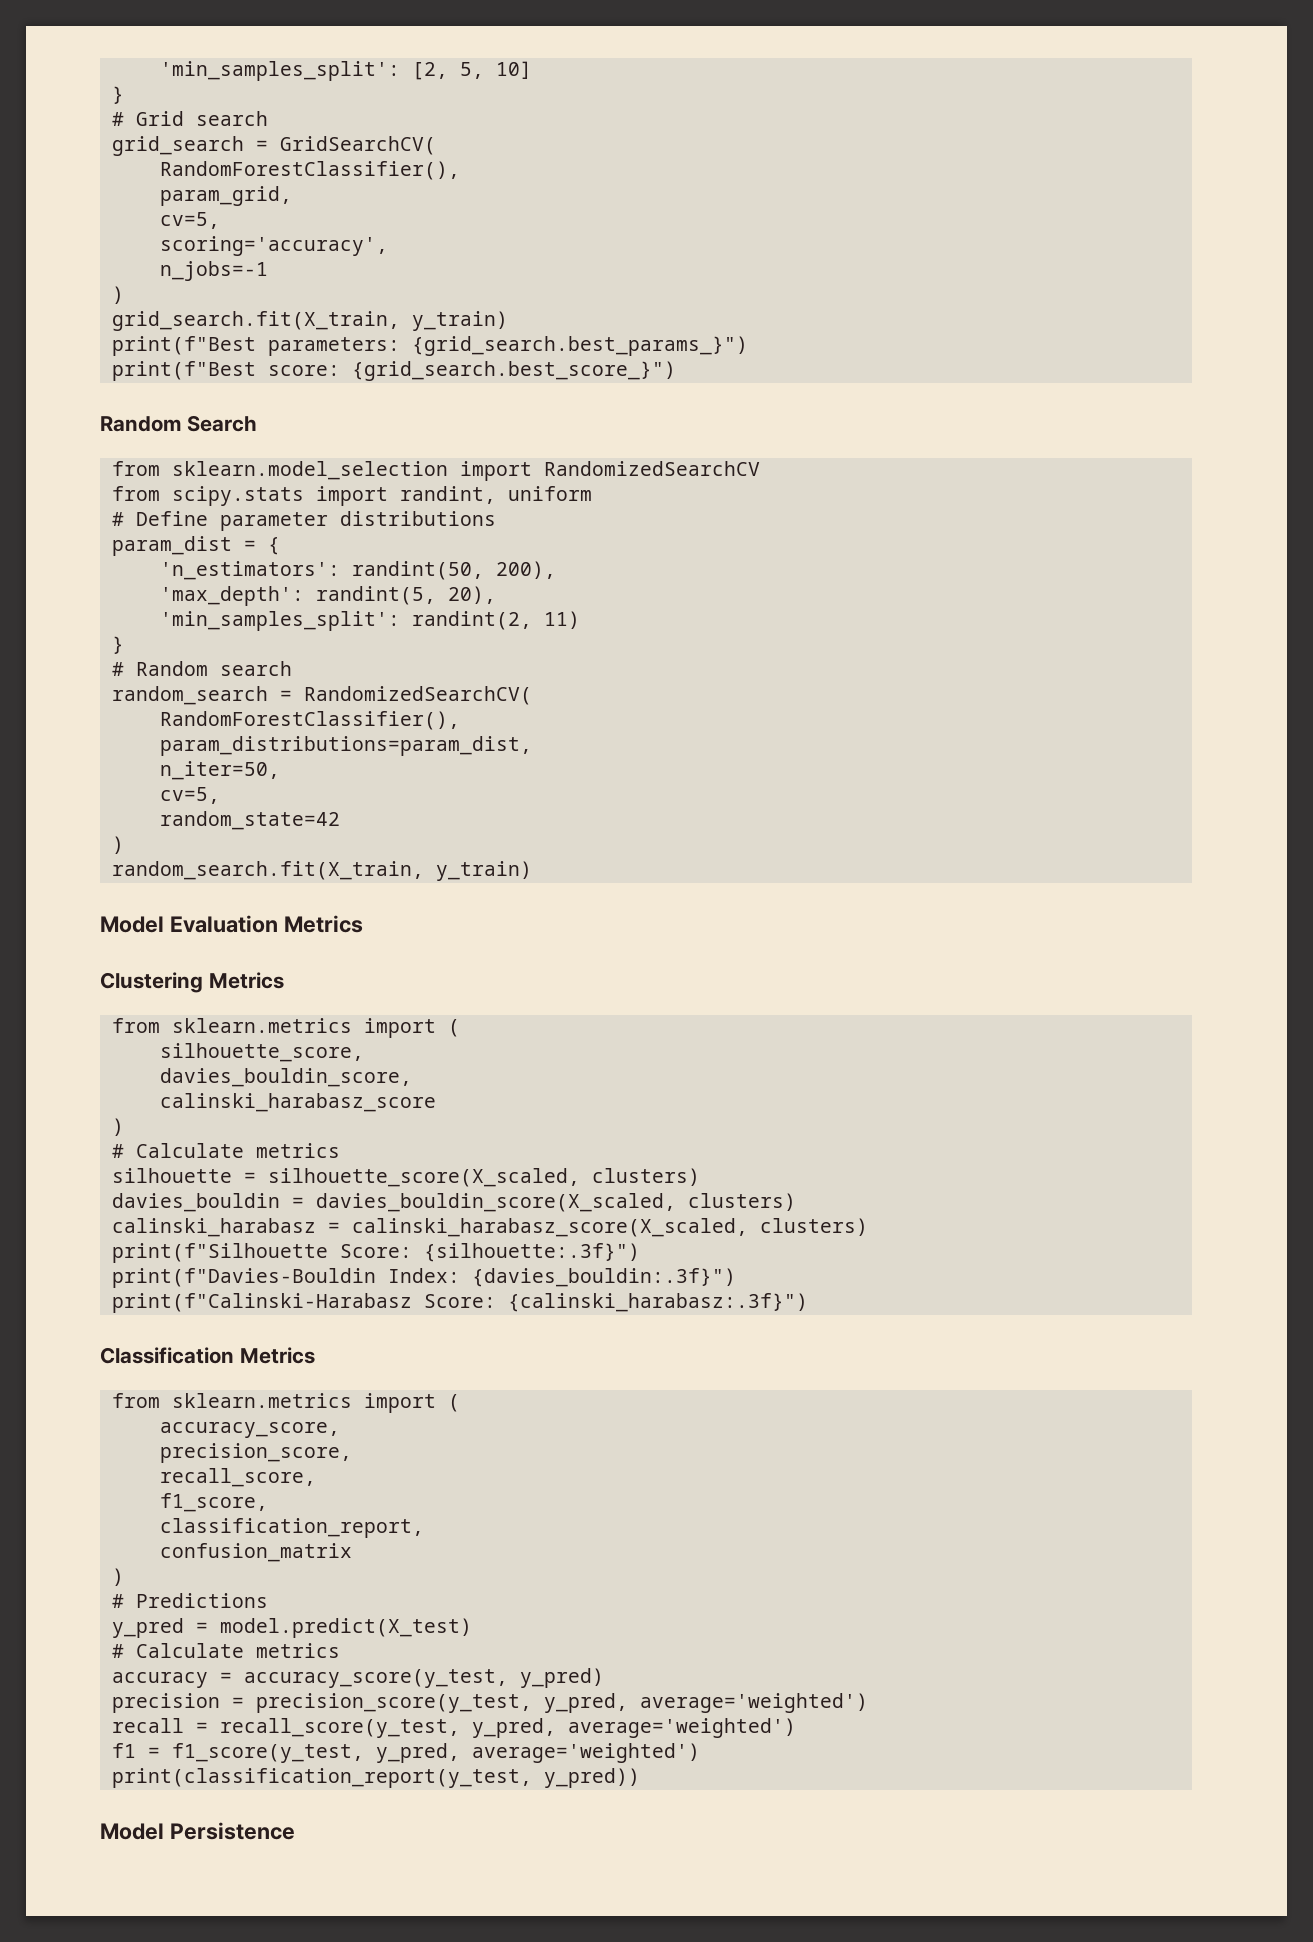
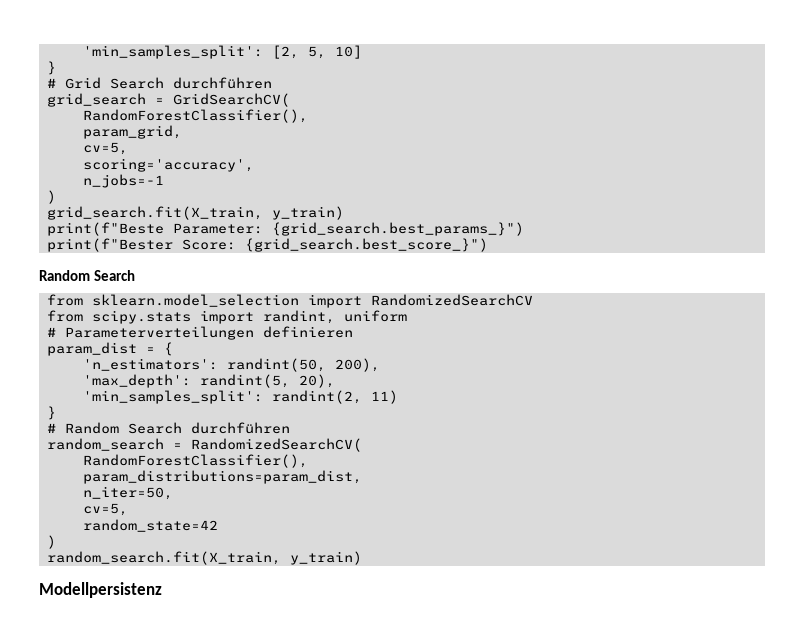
- # Grid search
+ # Grid Search durchführen
- print(f"Best parameters: {grid_search.best_params_}")
+ print(f"Beste Parameter: {grid_search.best_params_}")
- print(f"Best score: {grid_search.best_score_}")
+ print(f"Bester Score: {grid_search.best_score_}")
- # Define parameter distributions
+ # Parameterverteilungen definieren
- # Random search
+ # Random Search durchführen
- Model Evaluation Metrics
- Clustering Metrics
- from sklearn.metrics import (
- silhouette_score,
- davies_bouldin_score,
- calinski_harabasz_score
- )
- # Calculate metrics
- silhouette = silhouette_score(X_scaled, clusters)
- davies_bouldin = davies_bouldin_score(X_scaled, clusters)
- calinski_harabasz = calinski_harabasz_score(X_scaled, clusters)
- print(f"Silhouette Score: {silhouette:.3f}")
- print(f"Davies-Bouldin Index: {davies_bouldin:.3f}")
- print(f"Calinski-Harabasz Score: {calinski_harabasz:.3f}")
- Classification Metrics
- from sklearn.metrics import (
- accuracy_score,
- precision_score,
- recall_score,
- f1_score,
- classification_report,
- confusion_matrix
- )
- # Predictions
- y_pred = model.predict(X_test)
- # Calculate metrics
- accuracy = accuracy_score(y_test, y_pred)
- precision = precision_score(y_test, y_pred, average='weighted')
- recall = recall_score(y_test, y_pred, average='weighted')
- f1 = f1_score(y_test, y_pred, average='weighted')
- print(classification_report(y_test, y_pred))
- Model Persistence
+ Modellpersistenz

